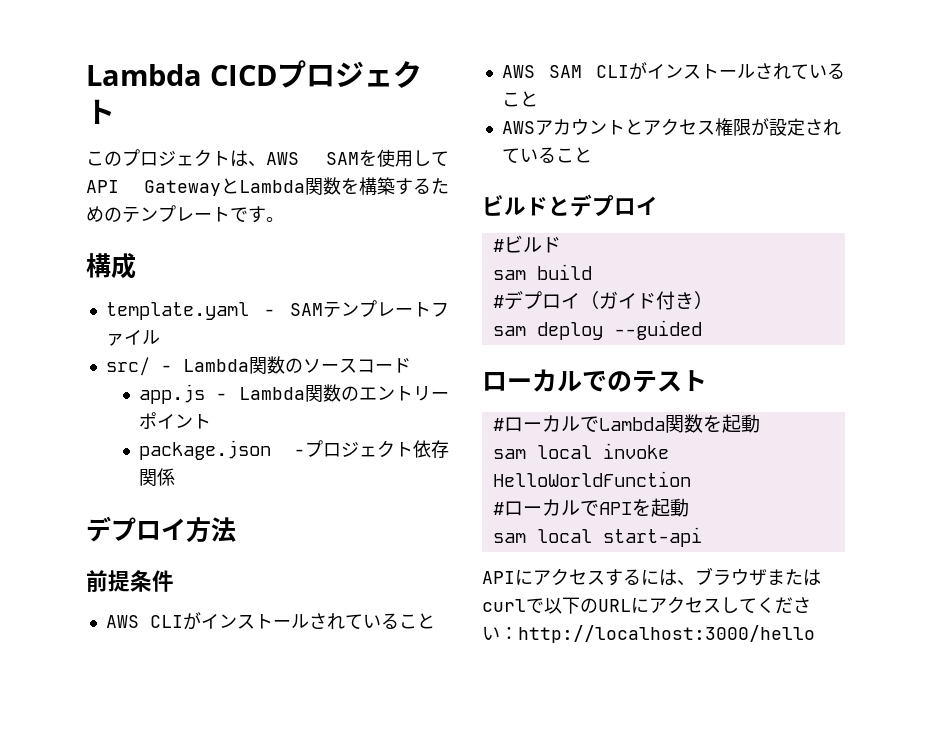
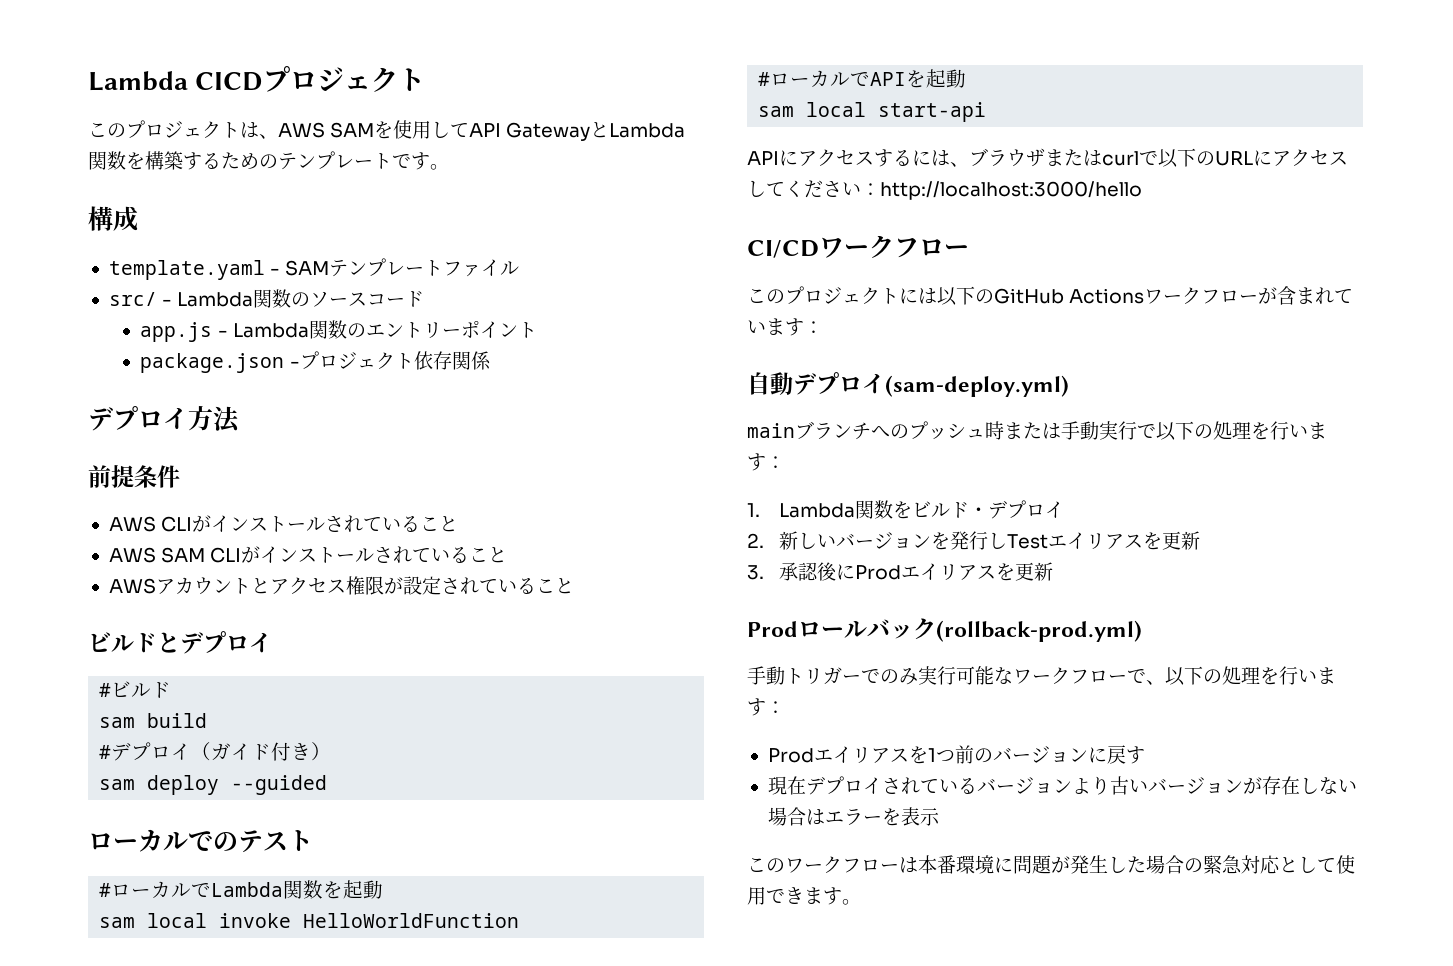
+ CI/CDワークフロー
+ このプロジェクトには以下のGitHub Actionsワークフローが含まれています：
+ 自動デプロイ(sam-deploy.yml)
+ mainブランチへのプッシュ時または手動実行で以下の処理を行います：
+ 1. Lambda関数をビルド・デプロイ
+ 2.新しいバージョンを発行しTestエイリアスを更新
+ 3.承認後にProdエイリアスを更新
+ Prodロールバック(rollback-prod.yml)
+ 手動トリガーでのみ実行可能なワークフローで、以下の処理を行います：
+ Prodエイリアスを1つ前のバージョンに戻す
+ 現在デプロイされているバージョンより古いバージョンが存在しない場合はエラーを表示
+ このワークフローは本番環境に問題が発生した場合の緊急対応として使用できます。

